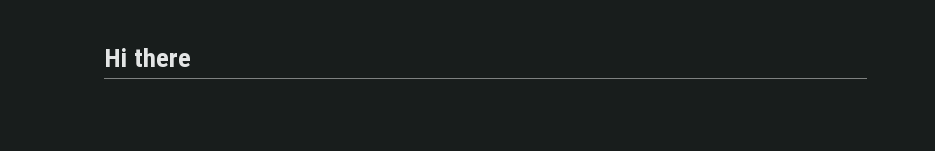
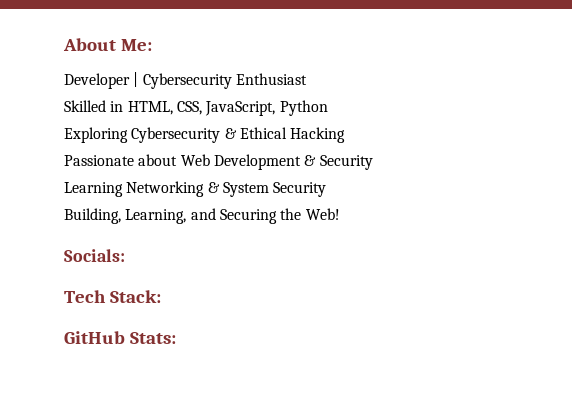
- Hi there
+ About Me:
+ Developer | Cybersecurity Enthusiast
+ Skilled in HTML, CSS, JavaScript, Python
+ Exploring Cybersecurity & Ethical Hacking
+ Passionate about Web Development & Security
+ Learning Networking & System Security
+ Building, Learning, and Securing the Web!
+ Socials:
+ Tech Stack:
+ GitHub Stats:

